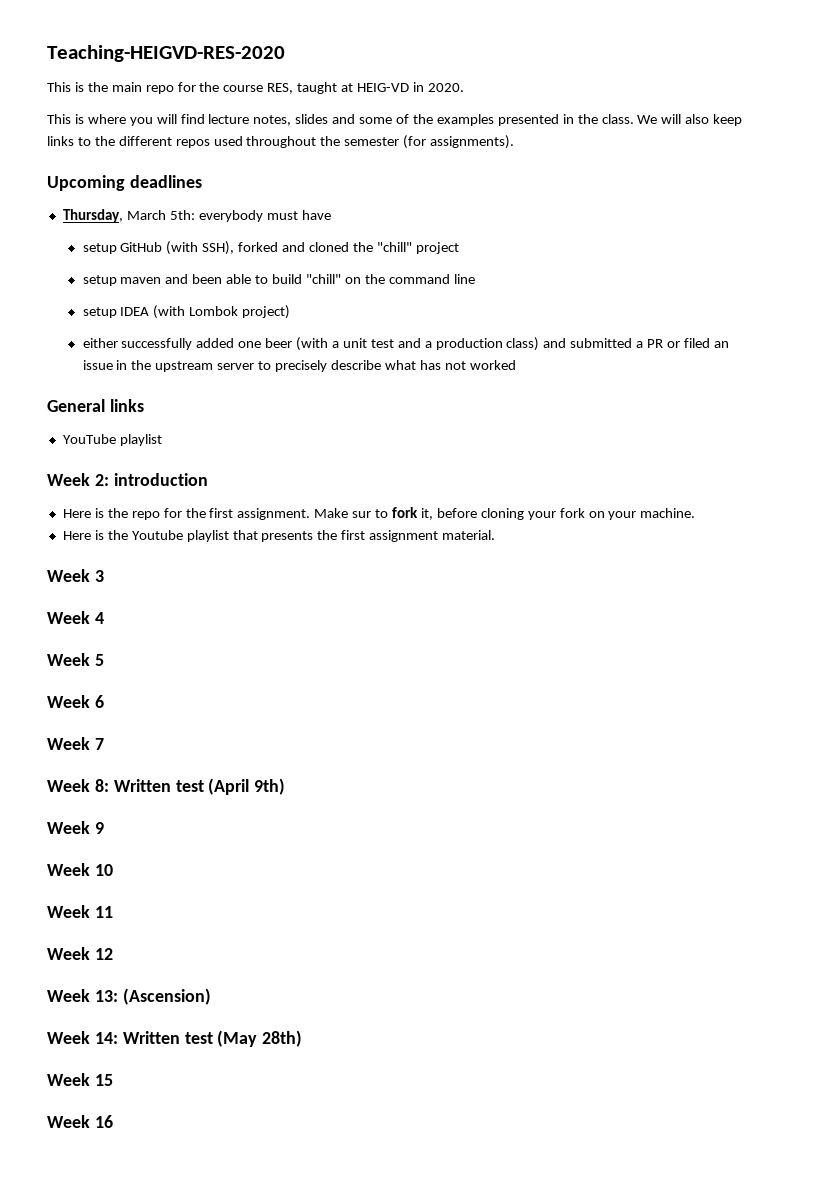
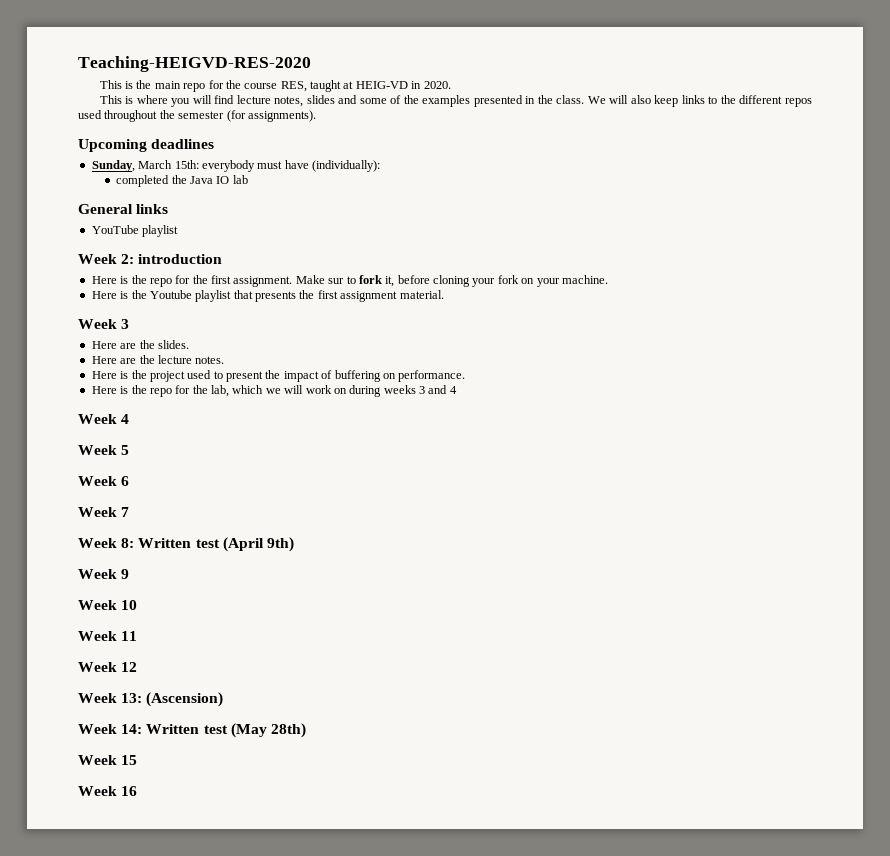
- Thursday, March 5th: everybody must have
- setup GitHub (with SSH), forked and cloned the "chill" project
- setup maven and been able to build "chill" on the command line
- setup IDEA (with Lombok project)
- either successfully added one beer (with a unit test and a production class) and submitted a PR or filed an issue in the upstream server to precisely describe what has not worked
+ Sunday, March 15th: everybody must have (individually):
+ completed the Java IO lab
+ Here are the slides.
+ Here are the lecture notes.
+ Here is the project used to present the impact of buffering on performance.
+ Here is the repo for the lab, which we will work on during weeks 3 and 4

